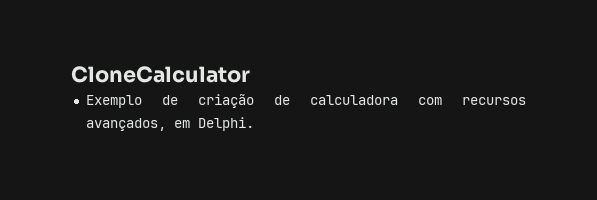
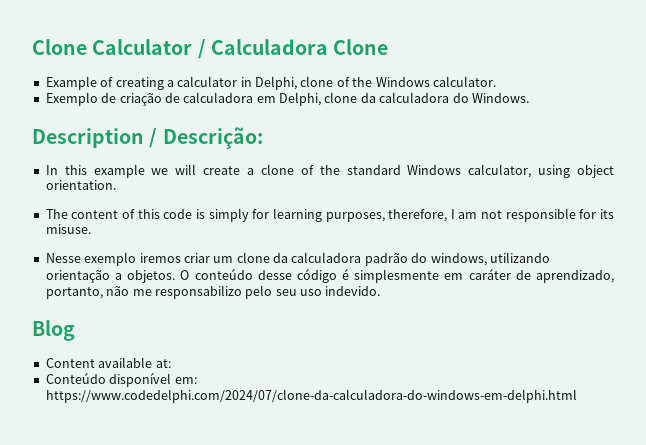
- CloneCalculator
+ Clone Calculator / Calculadora Clone
+ Example of creating a calculator in Delphi, clone of the Windows calculator.
- Exemplo de criação de calculadora com recursos avançados, em Delphi.
+ Exemplo de criação de calculadora em Delphi, clone da calculadora do Windows.
+ Description / Descrição:
+ In this example we will create a clone of the standard Windows calculator, using object orientation.
+ The content of this code is simply for learning purposes, therefore, I am not responsible for its misuse.
+ Nesse exemplo iremos criar um clone da calculadora padrão do windows, utilizando orientação a objetos. O conteúdo desse código é simplesmente em caráter de aprendizado, portanto, não me responsabilizo pelo seu uso indevido.
+ Blog
+ Content available at:
+ Conteúdo disponível em: https://www.codedelphi.com/2024/07/clone-da-calculadora-do-windows-em-delphi.html

